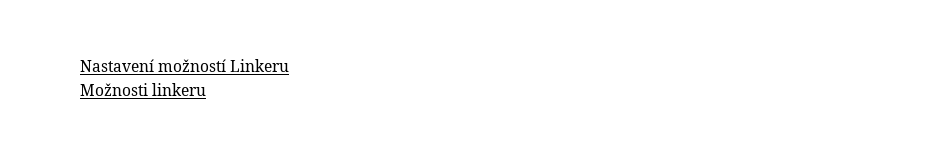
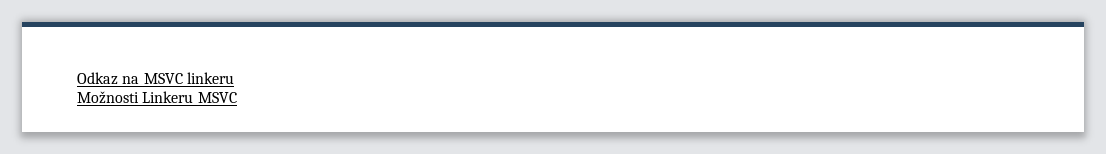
- Nastavení možností Linkeru
+ Odkaz na MSVC linkeru
- Možnosti linkeru
+ Možnosti Linkeru MSVC

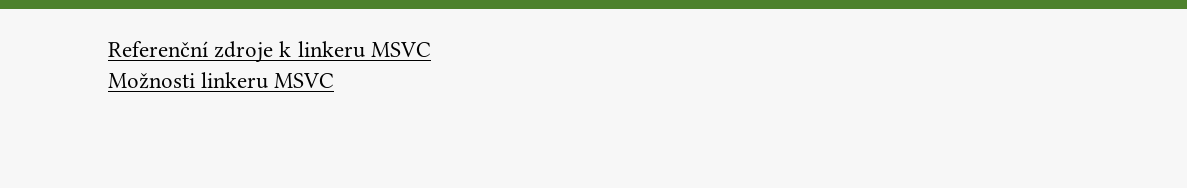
- Odkaz na MSVC linkeru
+ Referenční zdroje k linkeru MSVC
- Možnosti Linkeru MSVC
+ Možnosti linkeru MSVC

